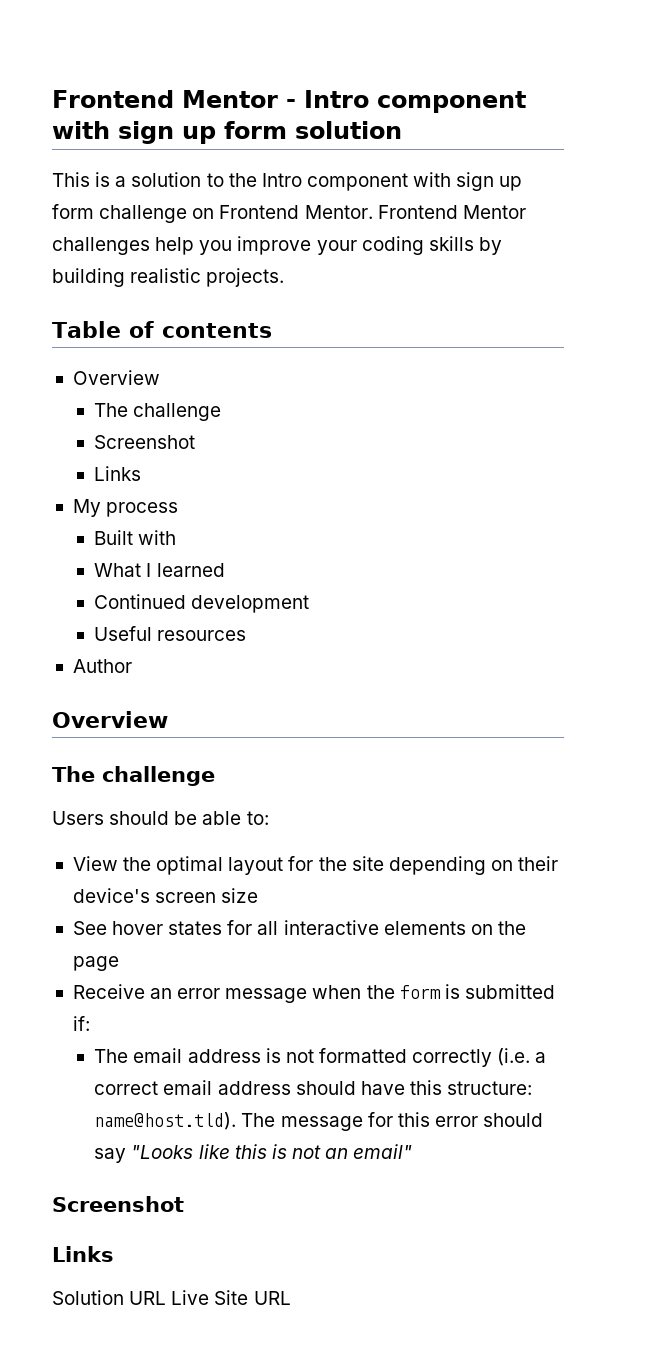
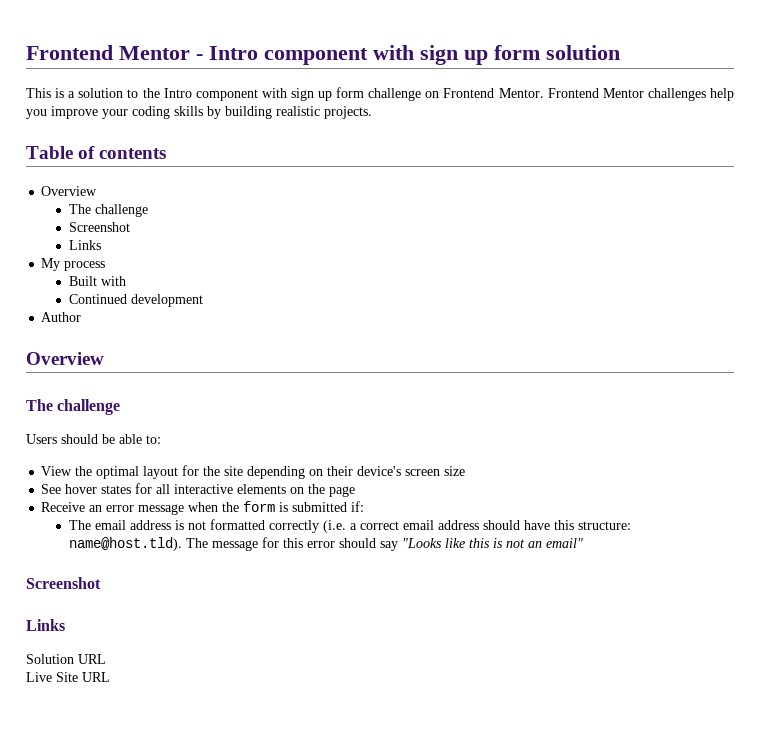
- What I learned
- Useful resources
- Solution URL Live Site URL
+ Solution URL
+ Live Site URL

